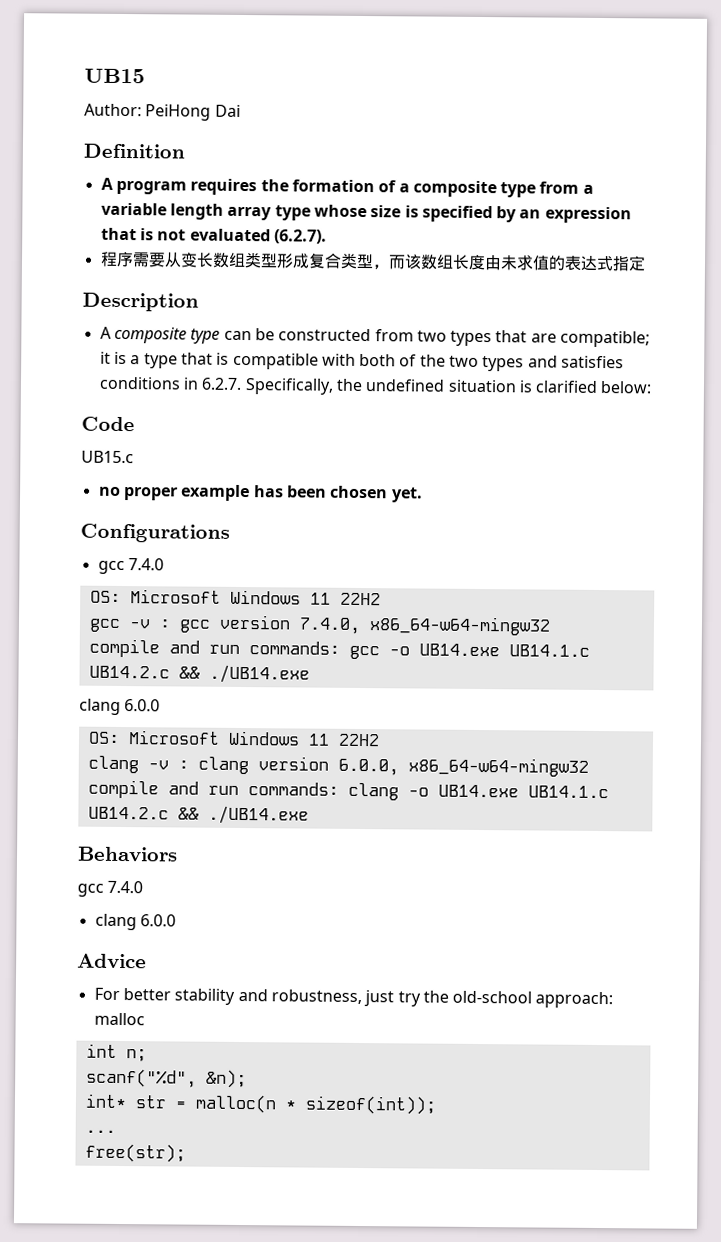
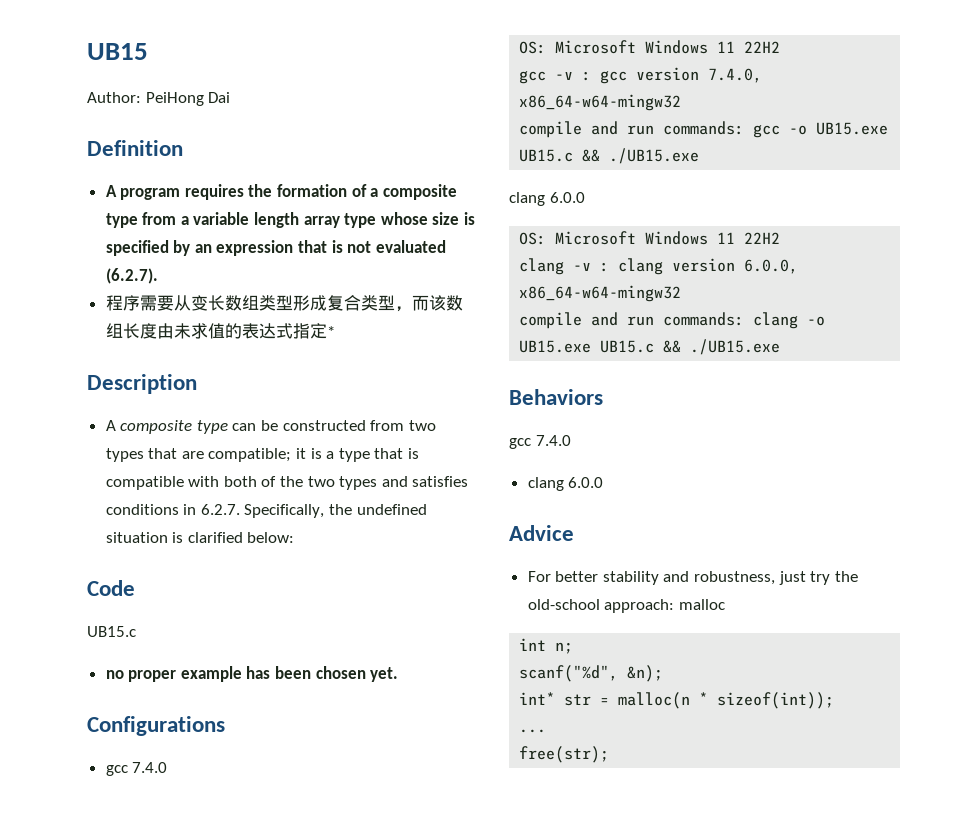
- 程序需要从变长数组类型形成复合类型，而该数组长度由未求值的表达式指定
+ 程序需要从变长数组类型形成复合类型，而该数组长度由未求值的表达式指定*
- compile and run commands: gcc -o UB14.exe UB14.1.c UB14.2.c && ./UB14.exe
+ compile and run commands: gcc -o UB15.exe UB15.c && ./UB15.exe
- compile and run commands: clang -o UB14.exe UB14.1.c UB14.2.c && ./UB14.exe
+ compile and run commands: clang -o UB15.exe UB15.c && ./UB15.exe

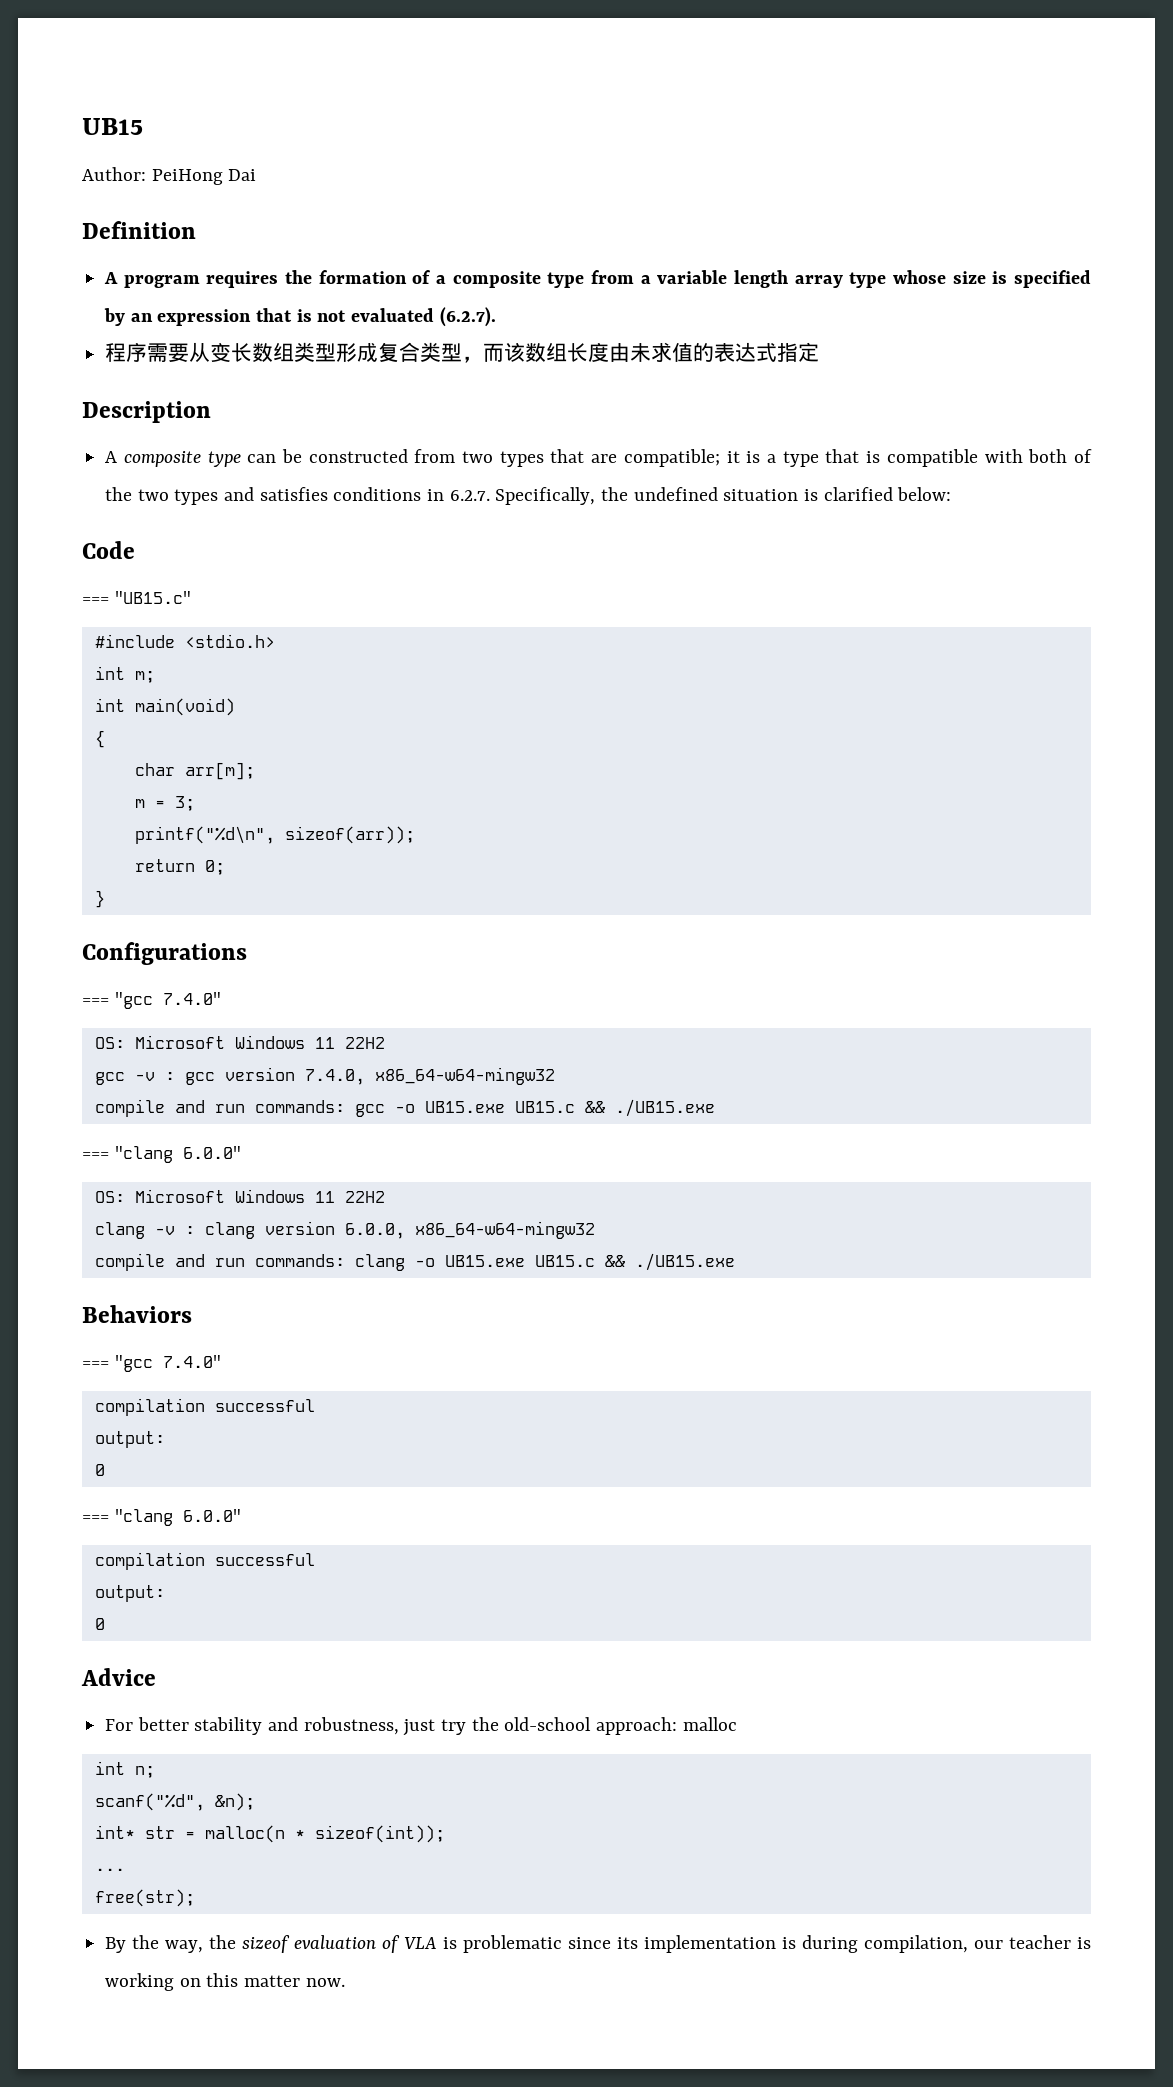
- 程序需要从变长数组类型形成复合类型，而该数组长度由未求值的表达式指定*
+ 程序需要从变长数组类型形成复合类型，而该数组长度由未求值的表达式指定
  Code
- UB15.c
- no proper example has been chosen yet.
+ === "UB15.c"
+ #include <stdio.h>
+ int m;
+ int main(void)
+ {
+ char arr[m];
+ m = 3;
+ printf("%d\n", sizeof(arr));
+ return 0;
+ }
  Configurations
- gcc 7.4.0
+ === "gcc 7.4.0"
  compile and run commands: gcc -o UB15.exe UB15.c && ./UB15.exe
- clang 6.0.0
+ === "clang 6.0.0"
  Behaviors
- gcc 7.4.0
- clang 6.0.0
+ === "gcc 7.4.0"
+ compilation successful
+ output:
+ 0
+ === "clang 6.0.0"
+ compilation successful
+ output:
+ 0
+ By the way, the sizeof evaluation of VLA is problematic since its implementation is during compilation, our teacher is working on this matter now.

